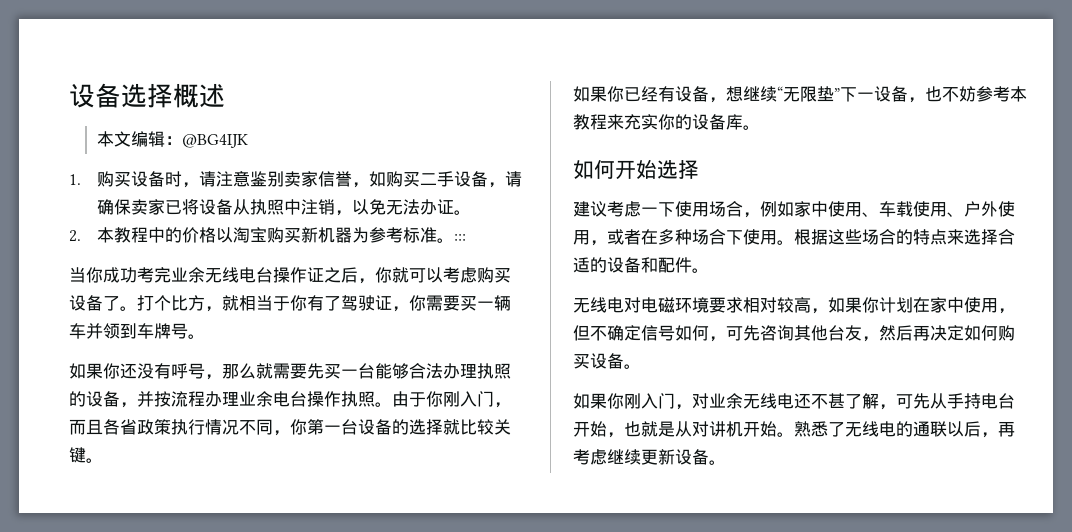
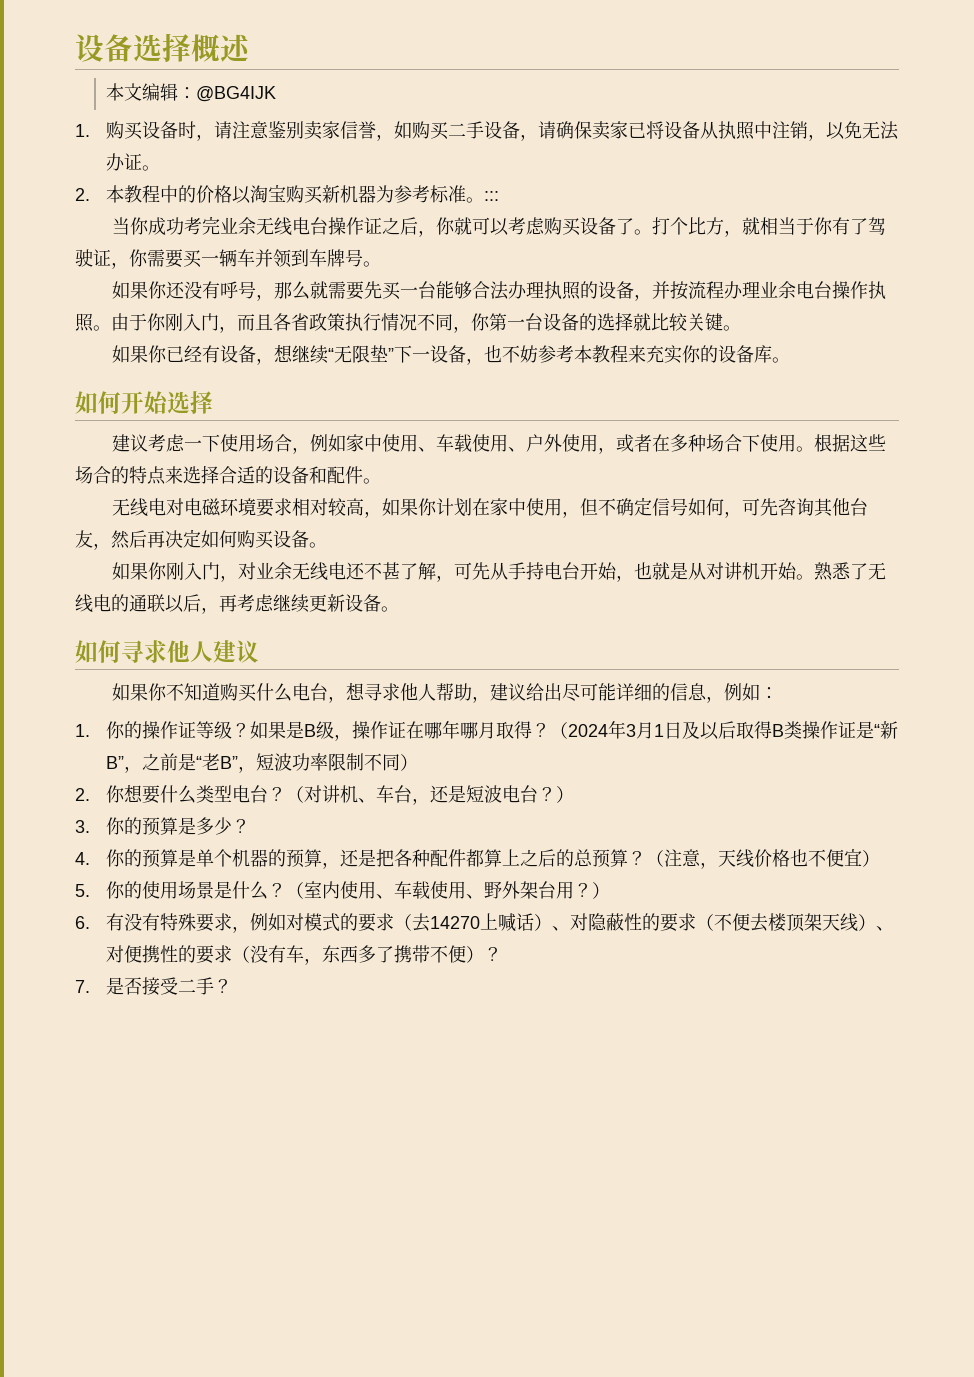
+ 如何寻求他人建议
+ 如果你不知道购买什么电台，想寻求他人帮助，建议给出尽可能详细的信息，例如：
+ 1.你的操作证等级？如果是B级，操作证在哪年哪月取得？（2024年3月1日及以后取得B类操作证是“新B”，之前是“老B”，短波功率限制不同）
+ 2.你想要什么类型电台？（对讲机、车台，还是短波电台？）
+ 3.你的预算是多少？
+ 4.你的预算是单个机器的预算，还是把各种配件都算上之后的总预算？（注意，天线价格也不便宜）
+ 5.你的使用场景是什么？（室内使用、车载使用、野外架台用？）
+ 6.有没有特殊要求，例如对模式的要求（去14270上喊话）、对隐蔽性的要求（不便去楼顶架天线）、对便携性的要求（没有车，东西多了携带不便）？
+ 7.是否接受二手？

